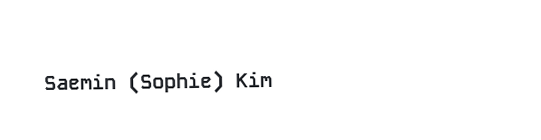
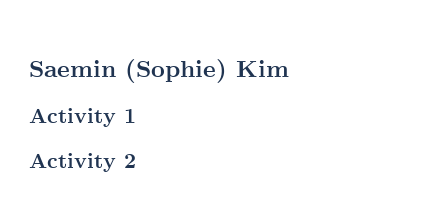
+ Activity 1
+ Activity 2

